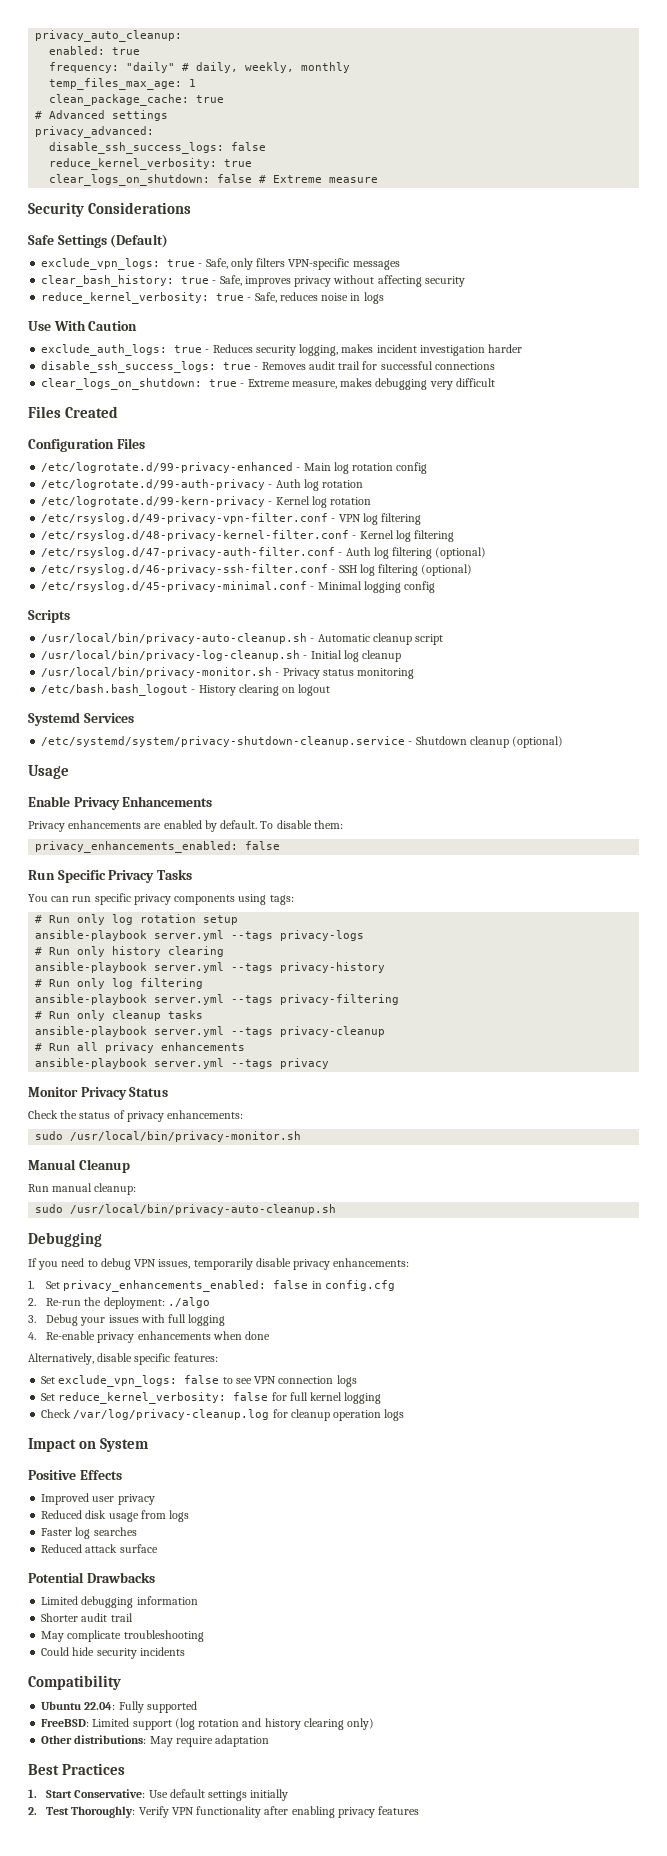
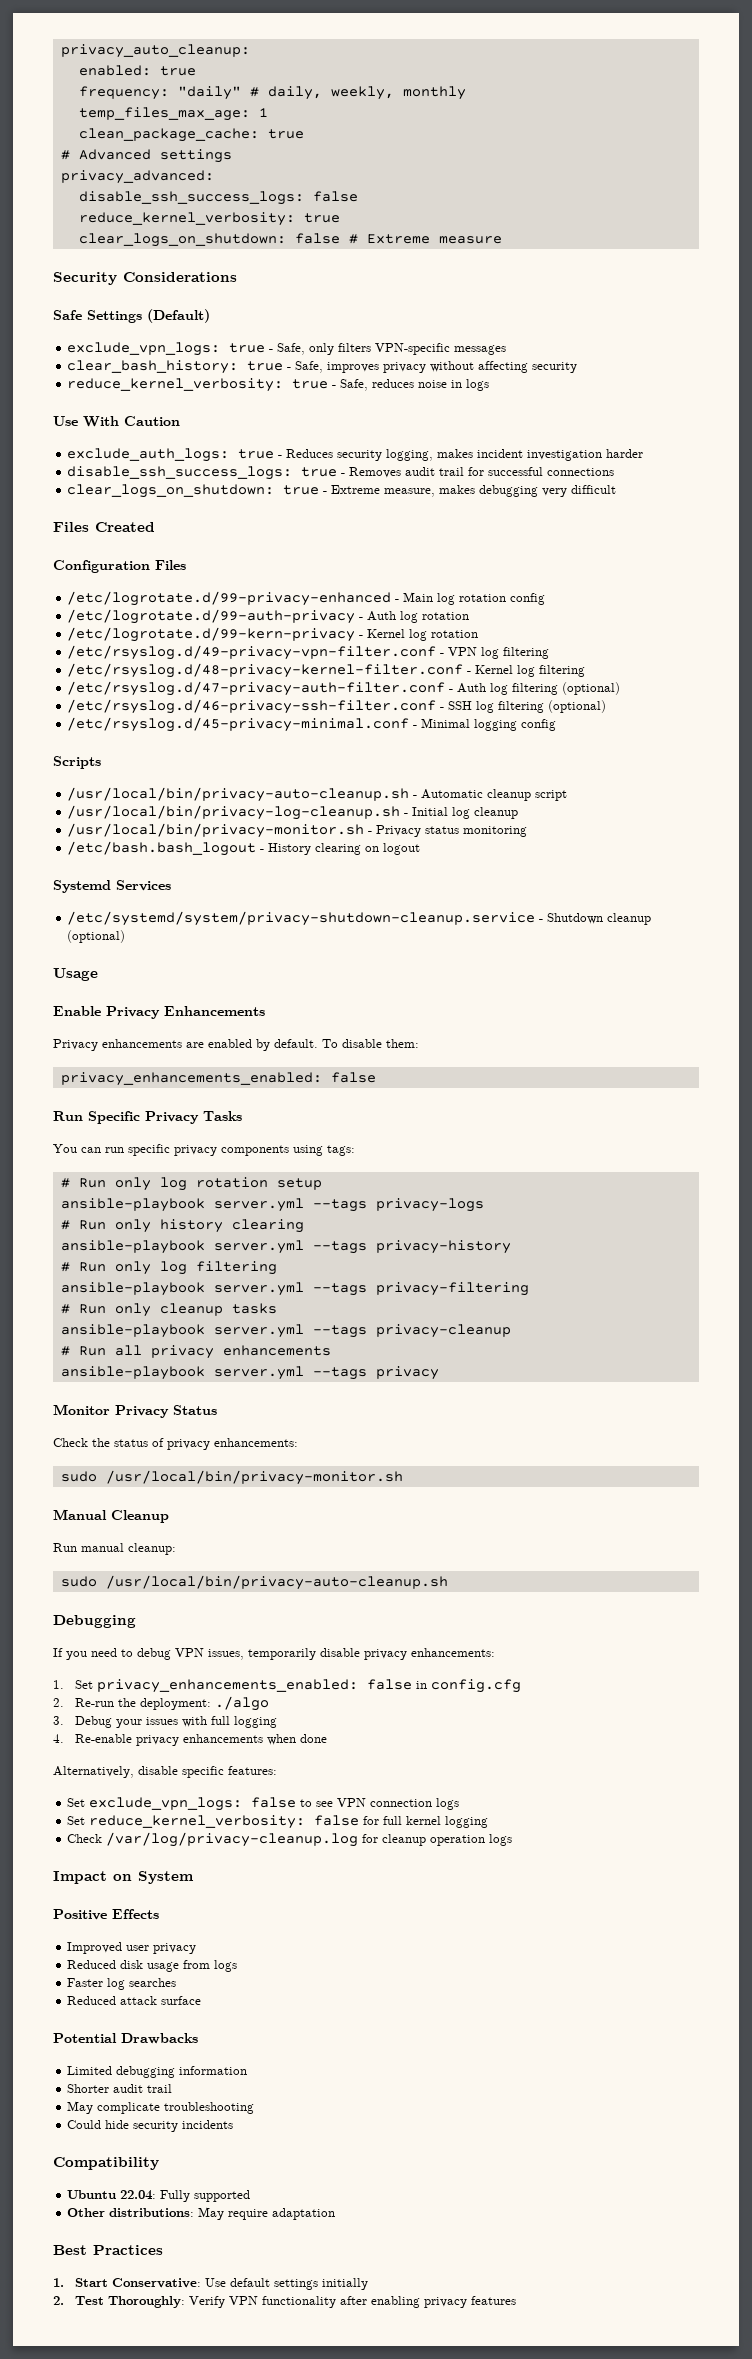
- FreeBSD: Limited support (log rotation and history clearing only)

